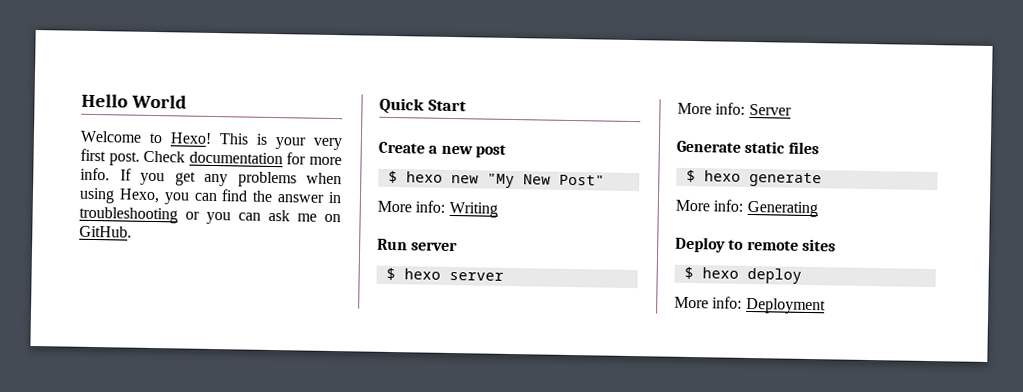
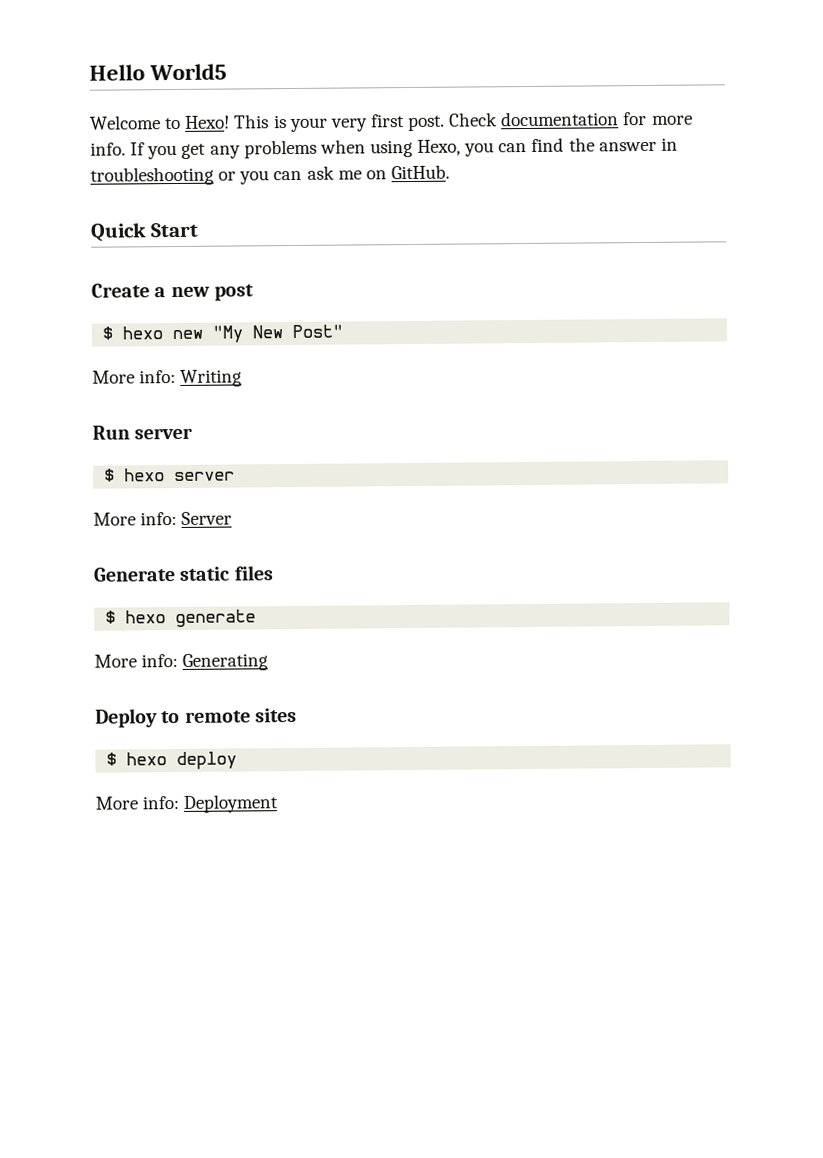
- Hello World
+ Hello World5

